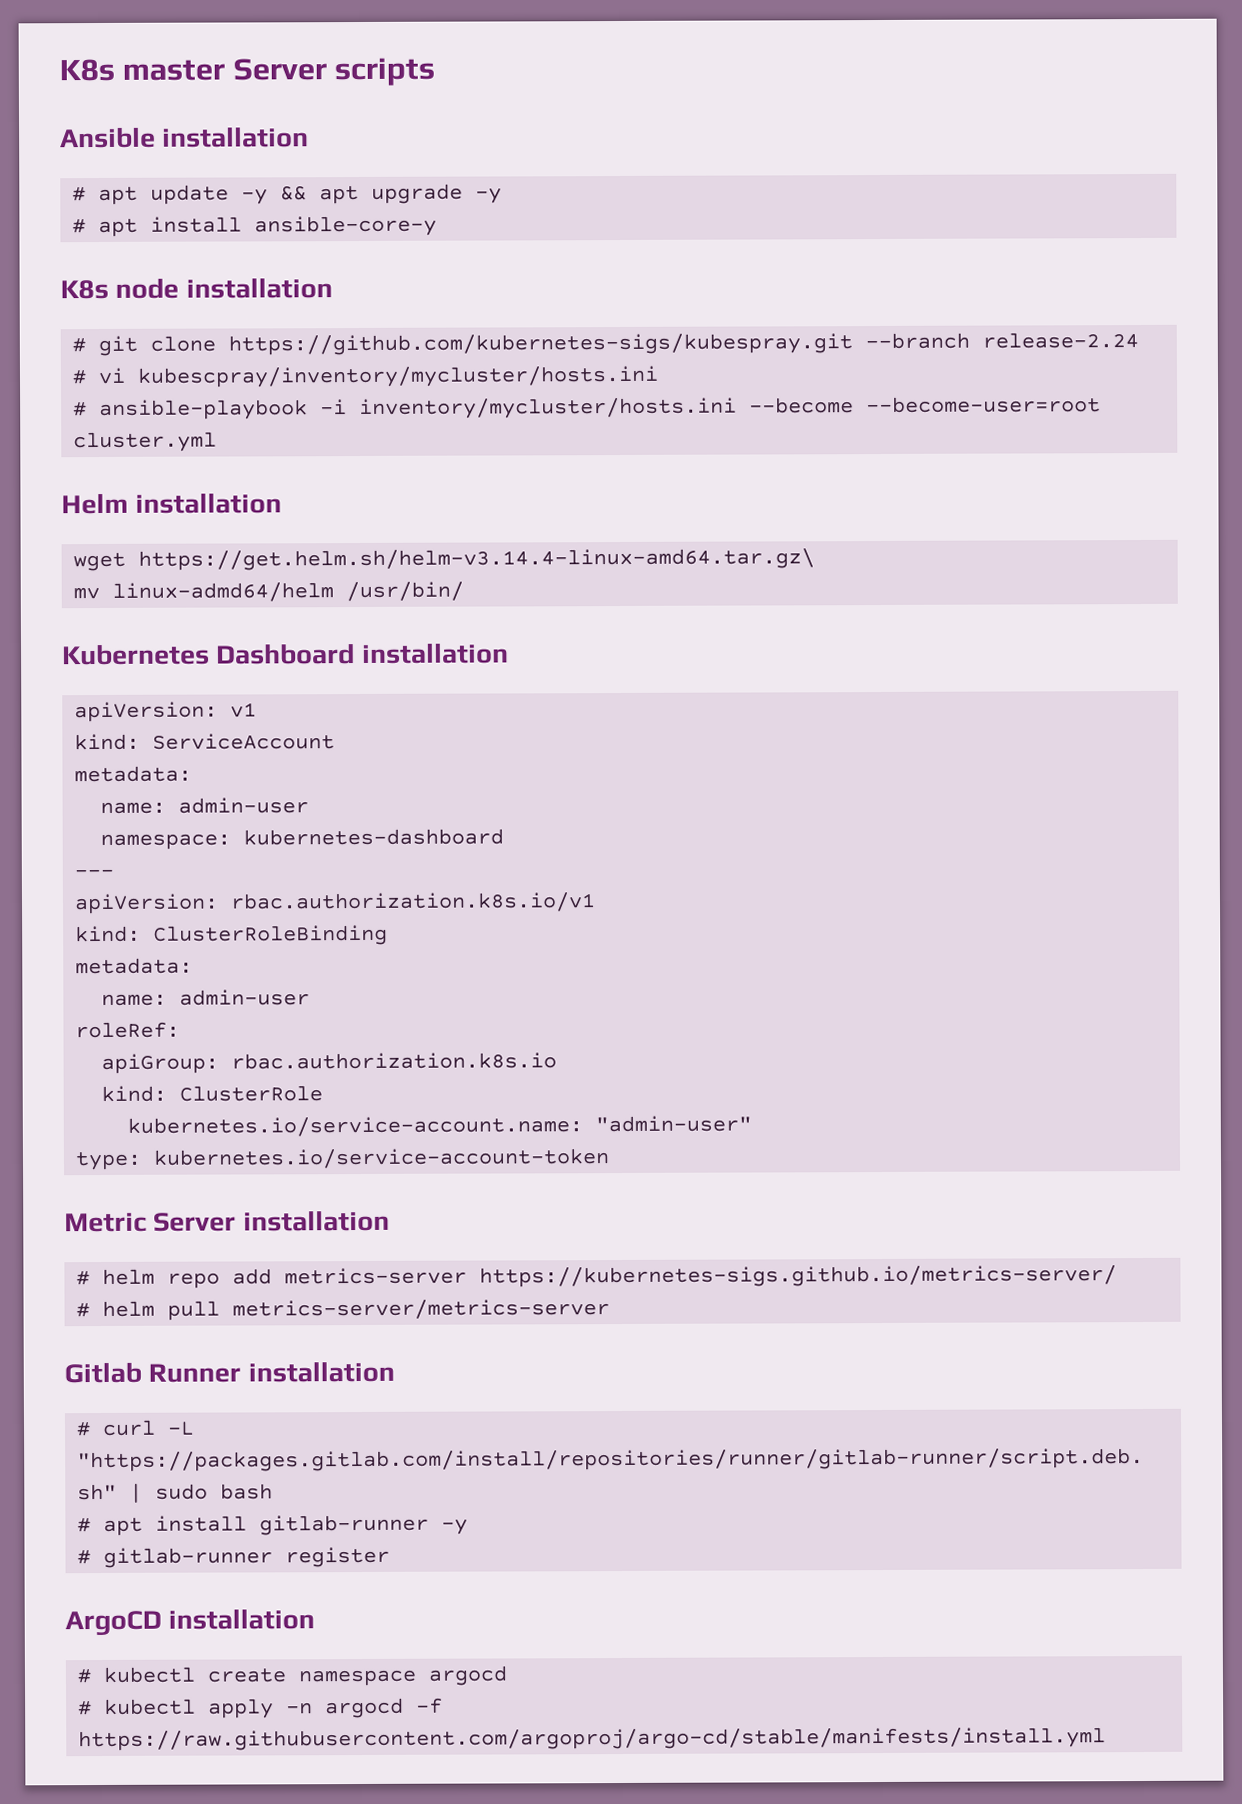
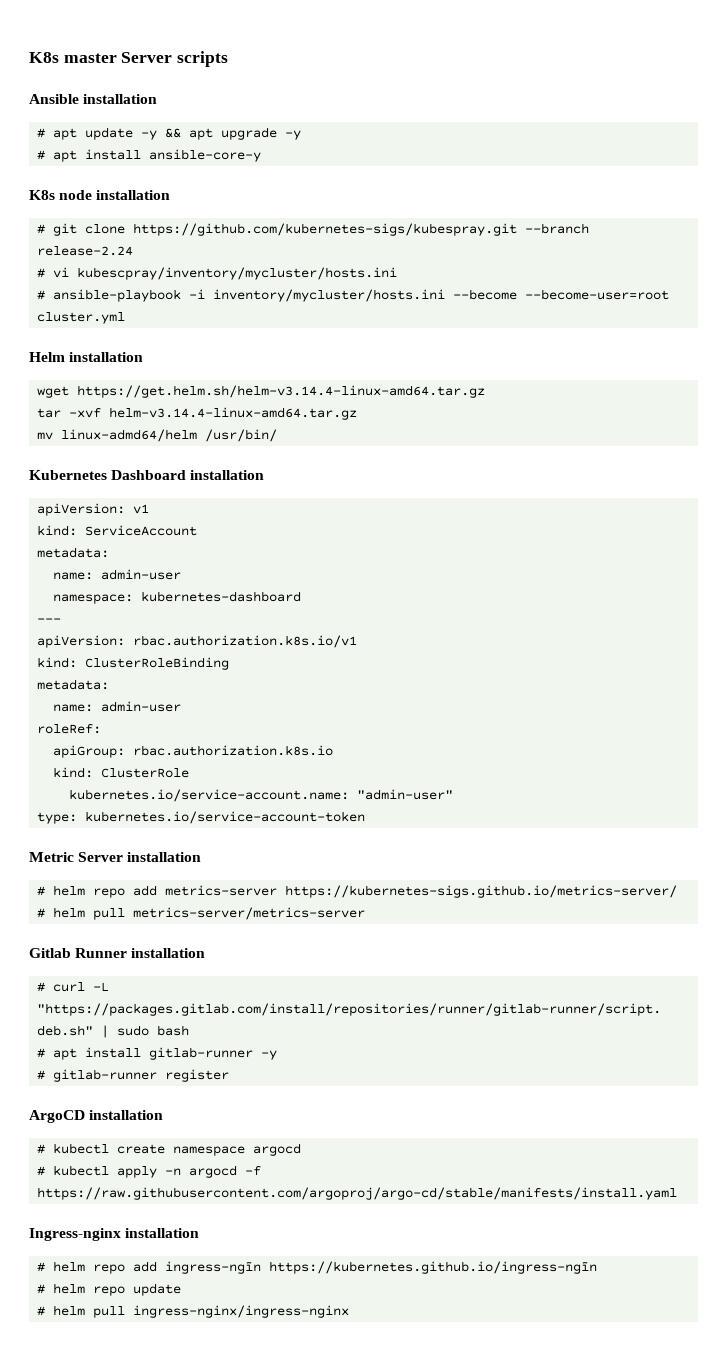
- wget https://get.helm.sh/helm-v3.14.4-linux-amd64.tar.gz\
+ wget https://get.helm.sh/helm-v3.14.4-linux-amd64.tar.gz
+ tar -xvf helm-v3.14.4-linux-amd64.tar.gz
- # kubectl apply -n argocd -f https://raw.githubusercontent.com/argoproj/argo-cd/stable/manifests/install.yml
+ # kubectl apply -n argocd -f https://raw.githubusercontent.com/argoproj/argo-cd/stable/manifests/install.yaml
+ Ingress-nginx installation
+ # helm repo add ingress-ngĩn https://kubernetes.github.io/ingress-ngĩn
+ # helm repo update
+ # helm pull ingress-nginx/ingress-nginx

